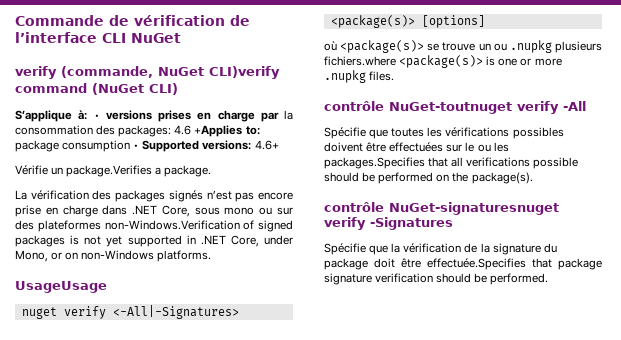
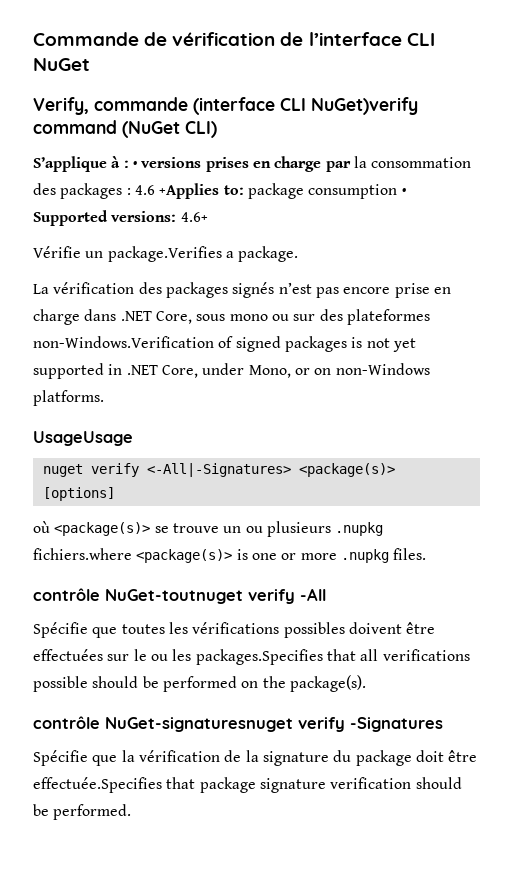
- verify (commande, NuGet CLI)verify command (NuGet CLI)
+ Verify, commande (interface CLI NuGet)verify command (NuGet CLI)
- S’applique à: • versions prises en charge par la consommation des packages: 4.6 +Applies to: package consumption • Supported versions: 4.6+
+ S’applique à : • versions prises en charge par la consommation des packages : 4.6 +Applies to: package consumption • Supported versions: 4.6+
- où <package(s)> se trouve un ou .nupkg plusieurs fichiers.where <package(s)> is one or more .nupkg files.
+ où <package(s)> se trouve un ou plusieurs .nupkg fichiers.where <package(s)> is one or more .nupkg files.

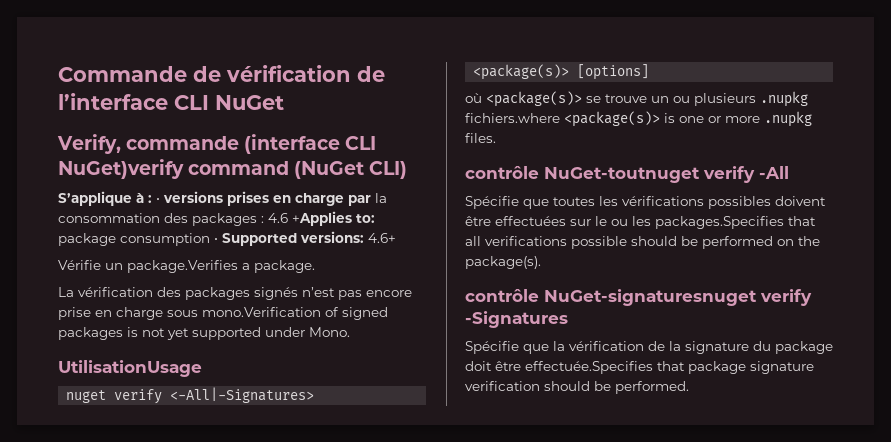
- La vérification des packages signés n’est pas encore prise en charge dans .NET Core, sous mono ou sur des plateformes non-Windows.Verification of signed packages is not yet supported in .NET Core, under Mono, or on non-Windows platforms.
- UsageUsage
+ La vérification des packages signés n’est pas encore prise en charge sous mono.Verification of signed packages is not yet supported under Mono.
+ UtilisationUsage

